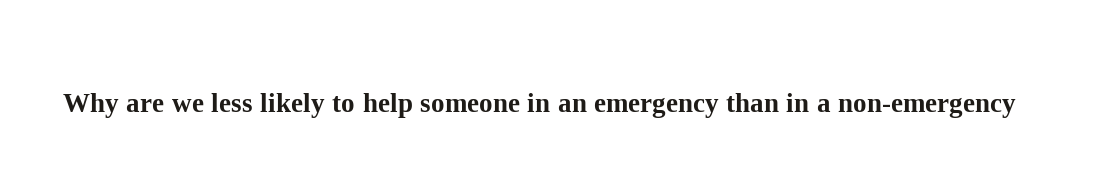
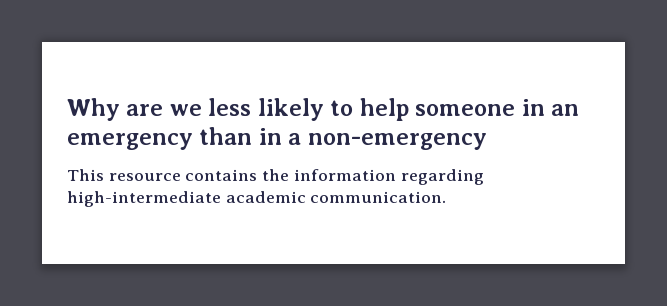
+ This resource contains the information regarding high-intermediate academic communication.

